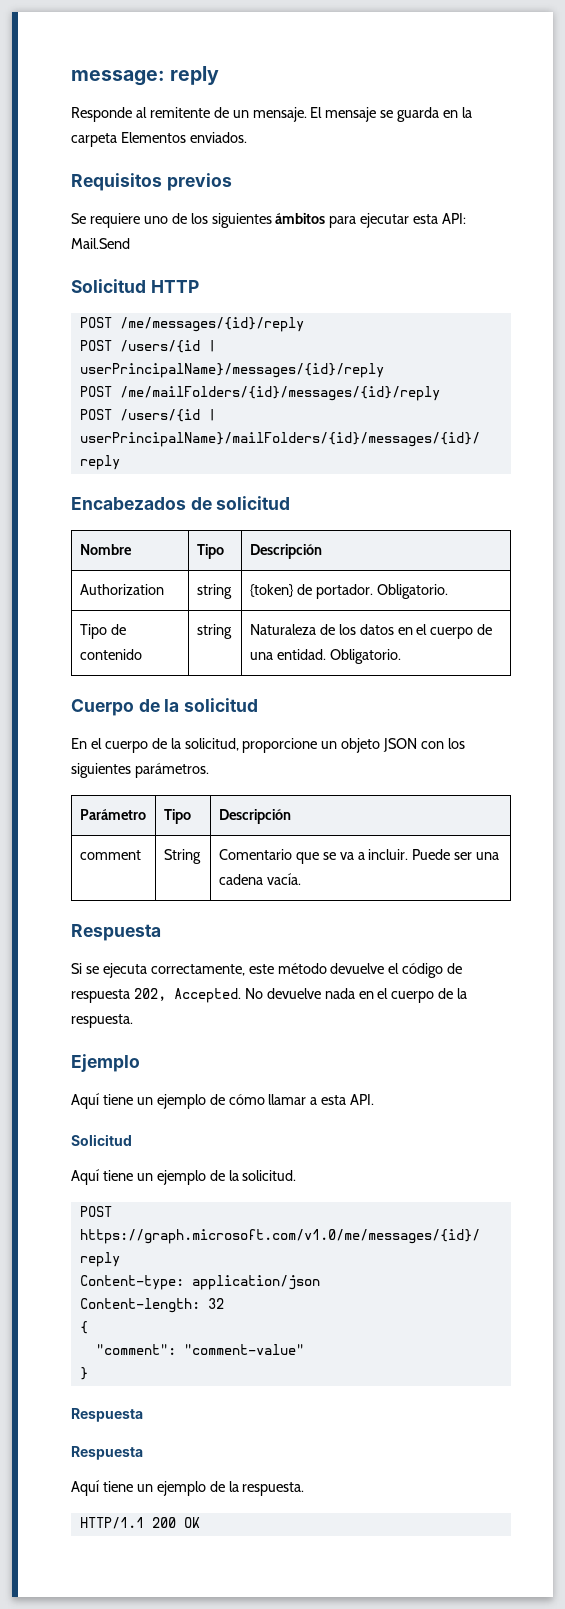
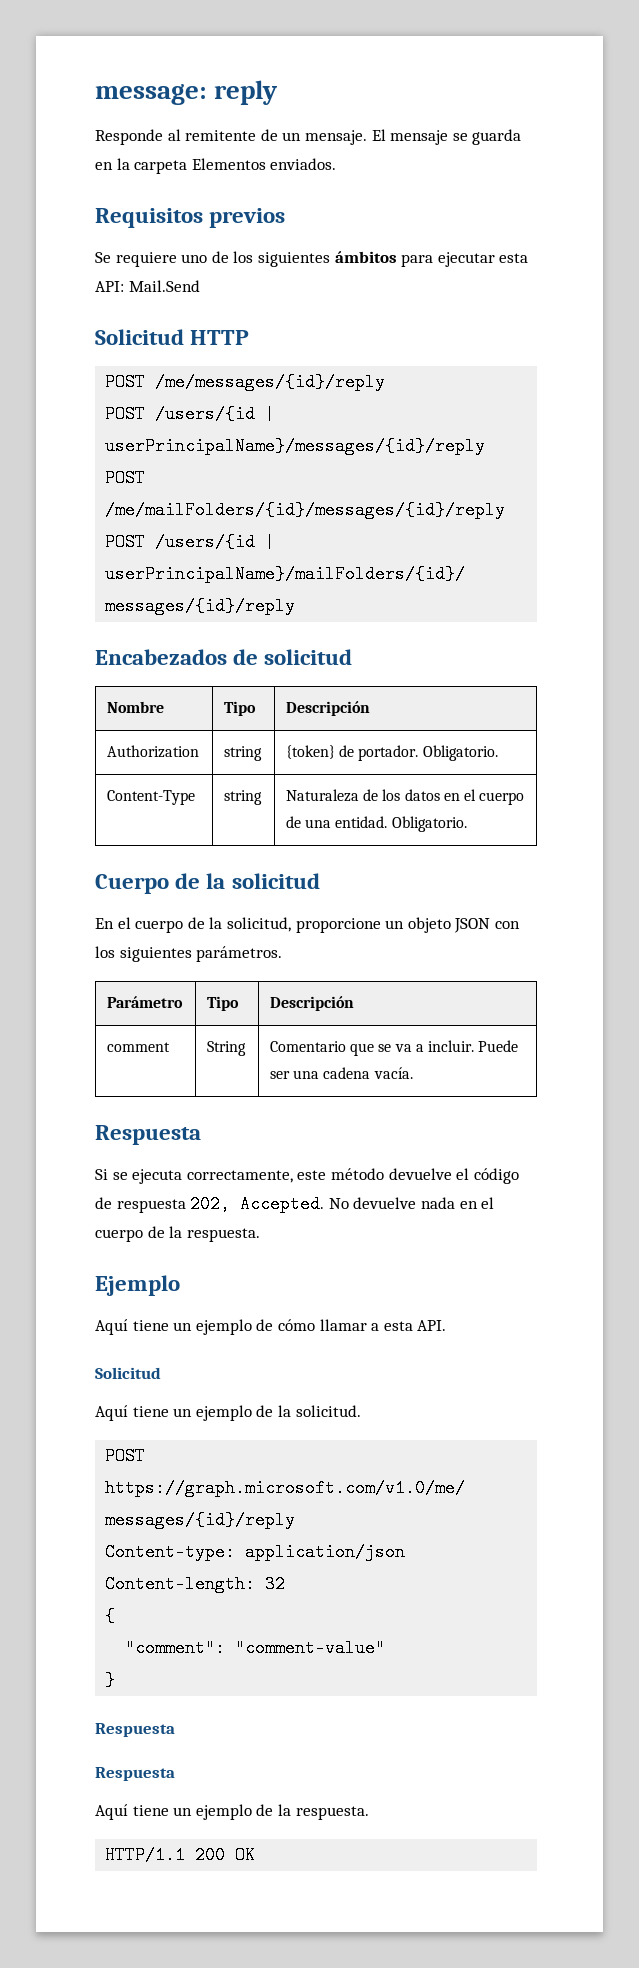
- Tipo de contenido | string | Naturaleza de los datos en el cuerpo de una entidad. Obligatorio.
+ Content-Type | string | Naturaleza de los datos en el cuerpo de una entidad. Obligatorio.

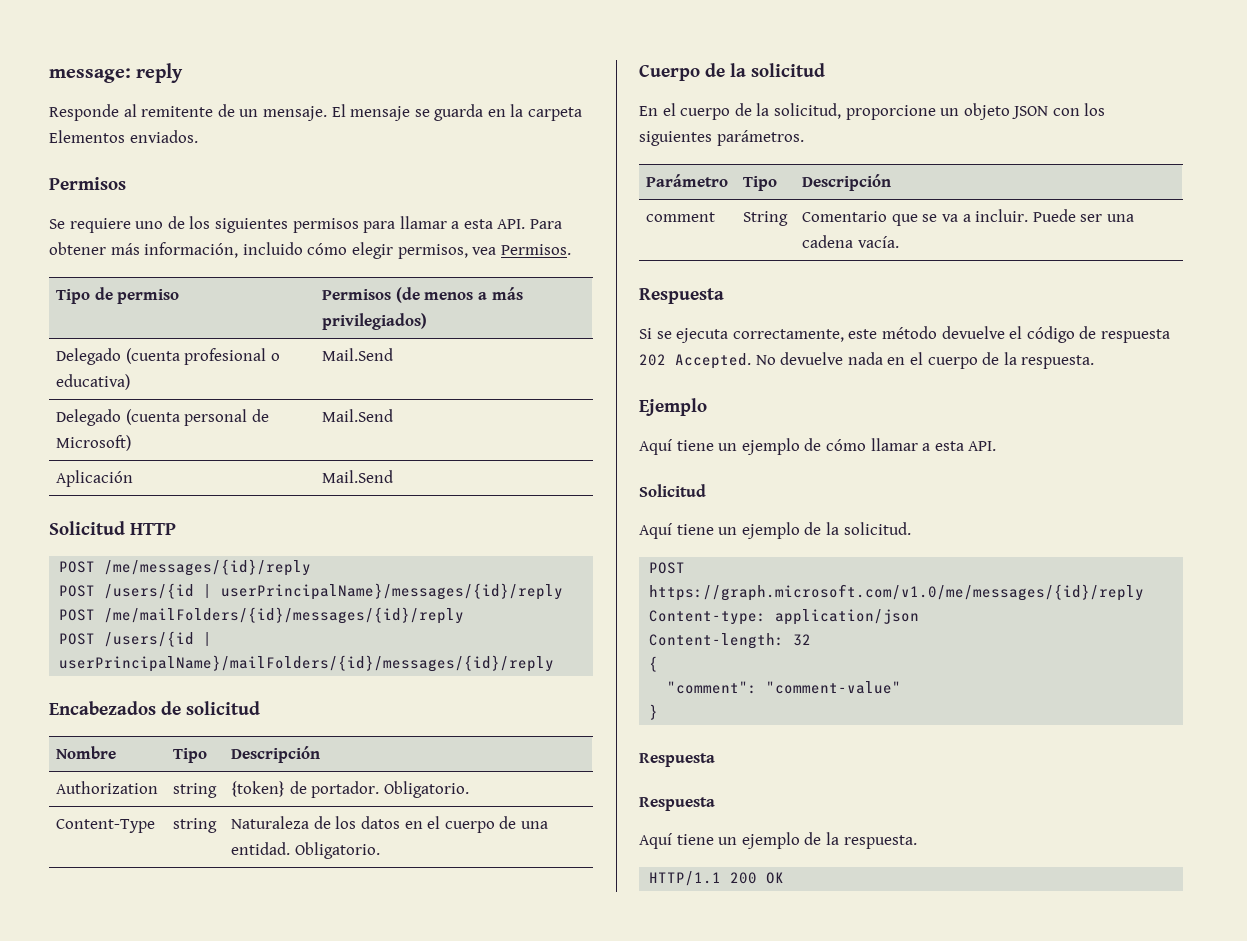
  El mensaje se guarda en la carpeta Elementos enviados.
- Requisitos previos
+ Permisos
- Se requiere uno de los siguientes ámbitos para ejecutar esta API: Mail.Send
+ Se requiere uno de los siguientes permisos para llamar a esta API. Para obtener más información, incluido cómo elegir permisos, vea Permisos.
+ Tipo de permiso | Permisos (de menos a más privilegiados)
+ Delegado (cuenta profesional o educativa) | Mail.Send
+ Delegado (cuenta personal de Microsoft) | Mail.Send
+ Aplicación | Mail.Send
- Si se ejecuta correctamente, este método devuelve el código de respuesta 202, Accepted.
+ Si se ejecuta correctamente, este método devuelve el código de respuesta 202 Accepted.

